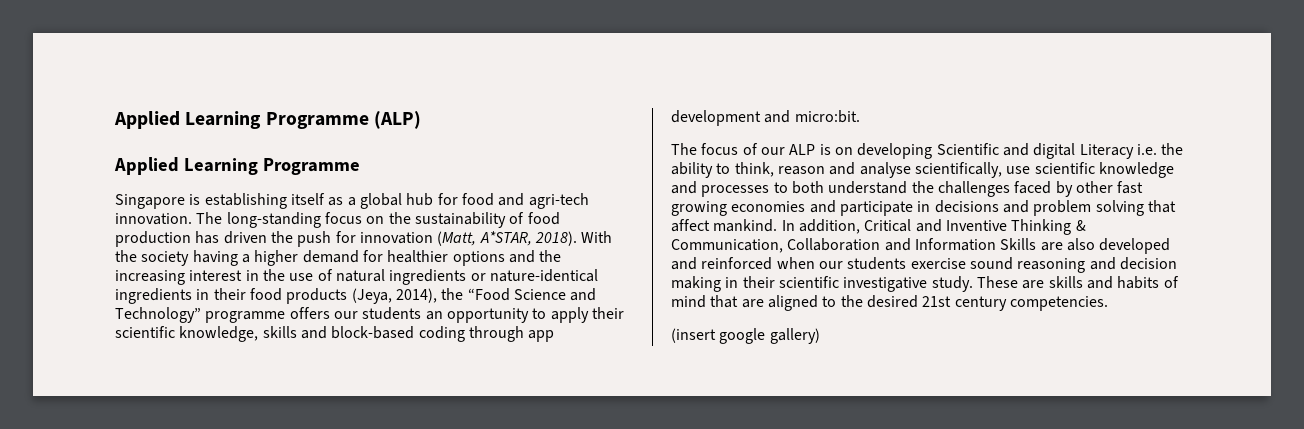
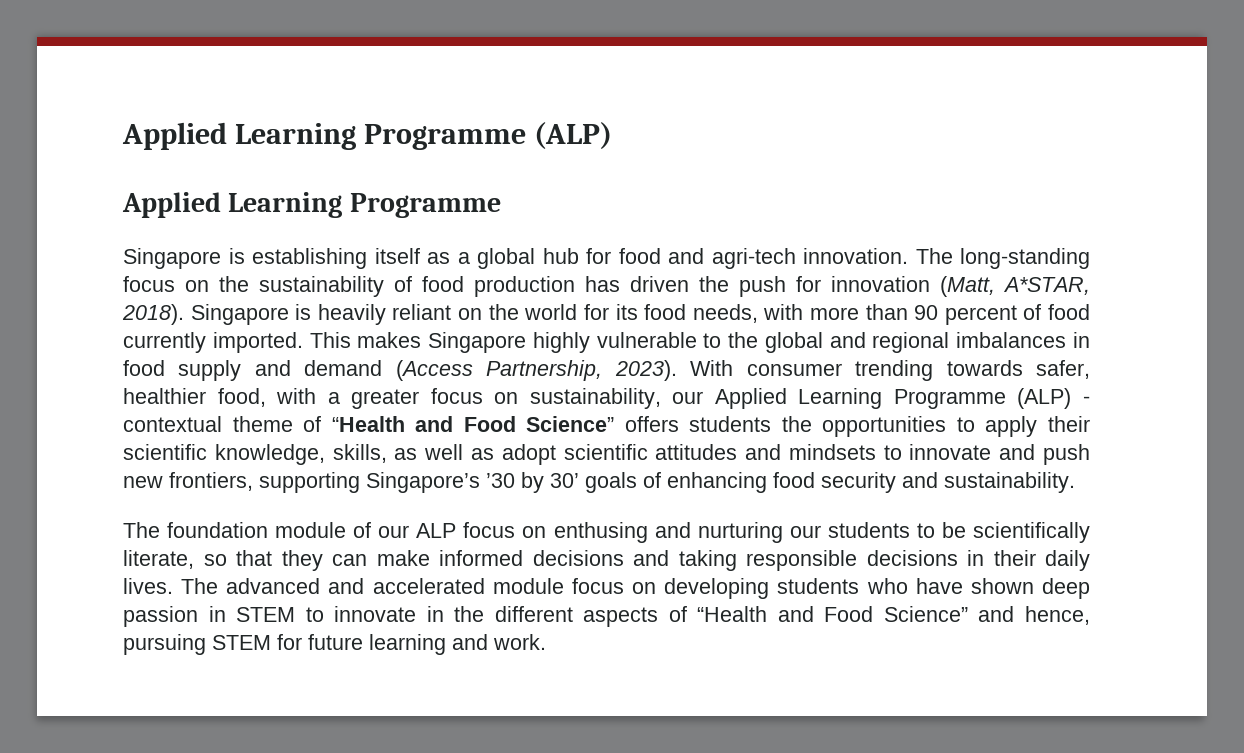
- With the society having a higher demand for healthier options and the increasing interest in the use of natural ingredients or nature-identical ingredients in their food products (Jeya, 2014), the “Food Science and Technology” programme offers our students an opportunity to apply their scientific knowledge, skills and block-based coding through app development and micro:bit.
- The focus of our ALP is on developing Scientific and digital Literacy i.e. the ability to think, reason and analyse scientifically, use scientific knowledge and processes to both understand the challenges faced by other fast growing economies and participate in decisions and problem solving that affect mankind. In addition, Critical and Inventive Thinking & Communication, Collaboration and Information Skills are also developed and reinforced when our students exercise sound reasoning and decision making in their scientific investigative study. These are skills and habits of mind that are aligned to the desired 21st century competencies.
- (insert google gallery)
+ Singapore is heavily reliant on the world for its food needs, with more than 90 percent of food currently imported. This makes Singapore highly vulnerable to the global and regional imbalances in food supply and demand (Access Partnership, 2023). With consumer trending towards safer, healthier food, with a greater focus on sustainability, our Applied Learning Programme (ALP) - contextual theme of “Health and Food Science” offers students the opportunities to apply their scientific knowledge, skills, as well as adopt scientific attitudes and mindsets to innovate and push new frontiers, supporting Singapore’s ’30 by 30’ goals of enhancing food security and sustainability.
+ The foundation module of our ALP focus on enthusing and nurturing our students to be scientifically literate, so that they can make informed decisions and taking responsible decisions in their daily lives. The advanced and accelerated module focus on developing students who have shown deep passion in STEM to innovate in the different aspects of “Health and Food Science” and hence, pursuing STEM for future learning and work.

